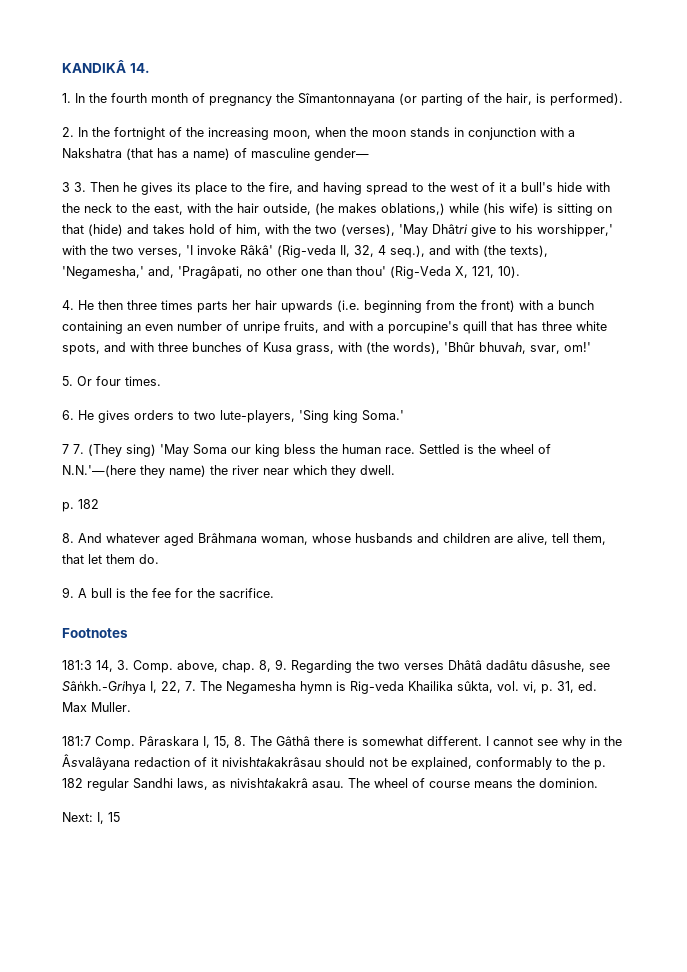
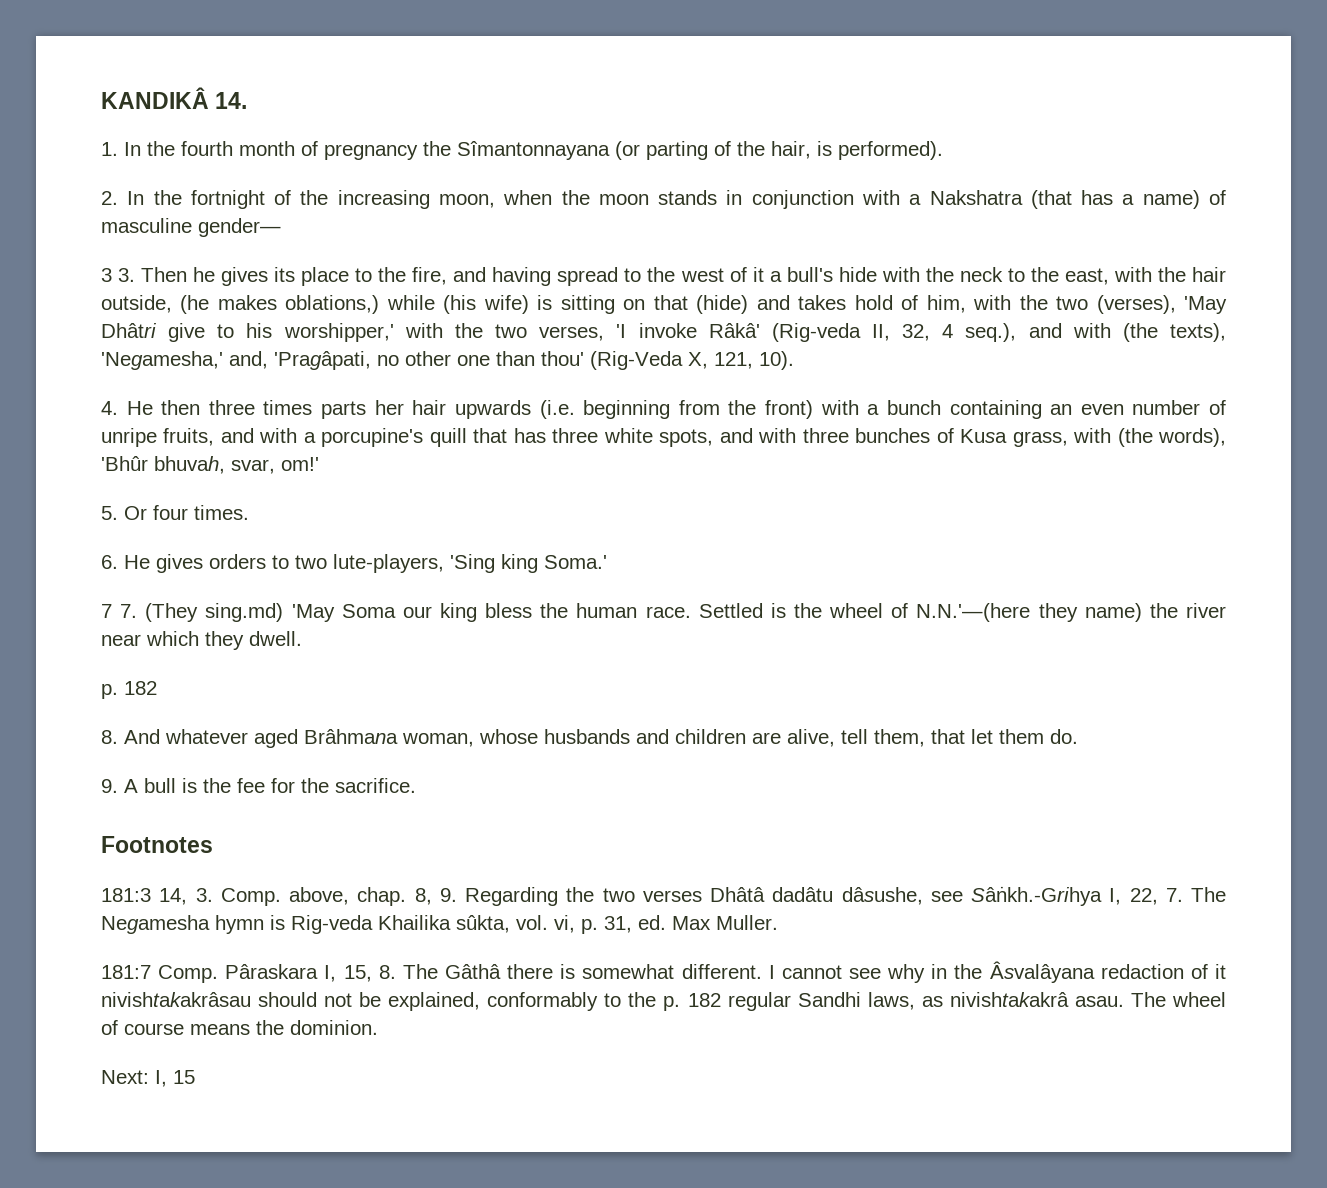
- 7 7. (They sing) 'May Soma our king bless the human race.
+ 7 7. (They sing.md) 'May Soma our king bless the human race.

